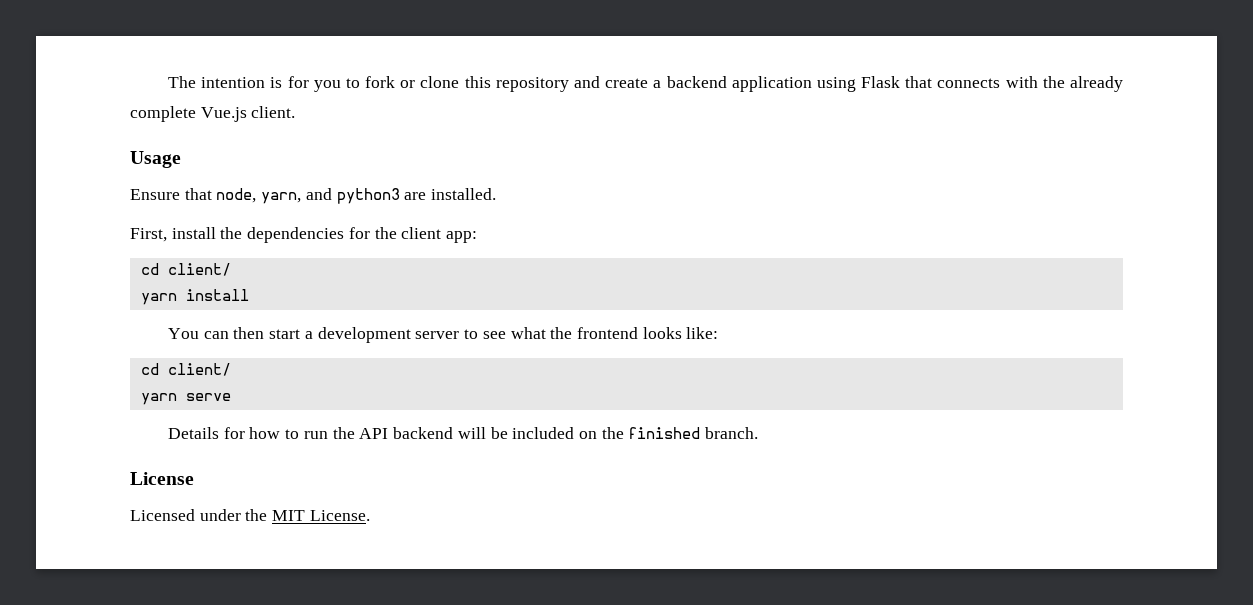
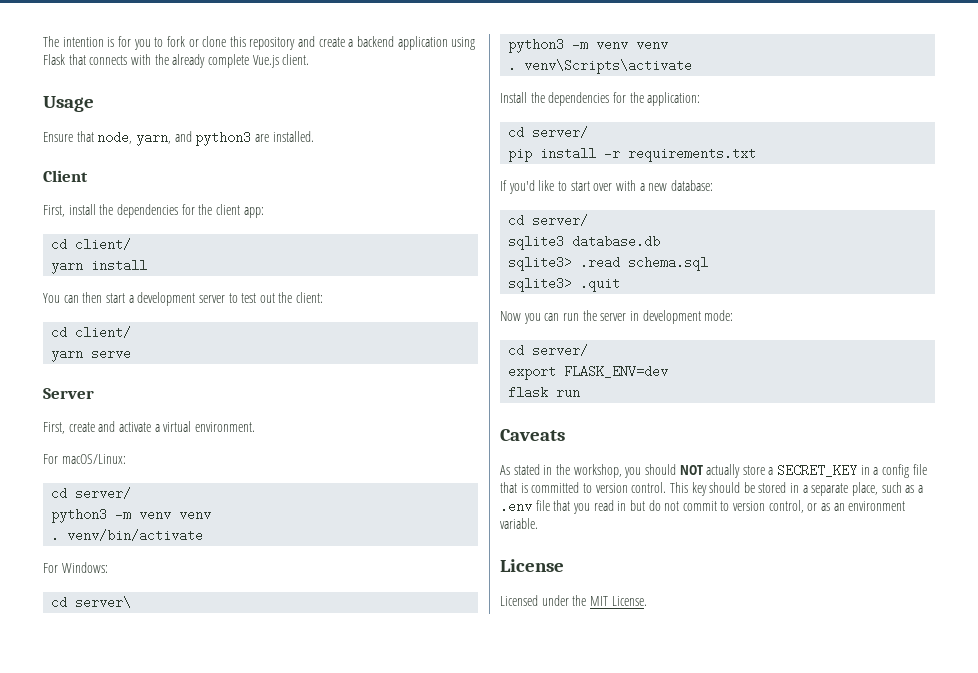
+ Client
- You can then start a development server to see what the frontend looks like:
+ You can then start a development server to test out the client:
  cd client/
  yarn serve
- Details for how to run the API backend will be included on the finished branch.
+ Server
+ First, create and activate a virtual environment.
+ For macOS/Linux:
+ cd server/
+ python3 -m venv venv
+ . venv/bin/activate
+ For Windows:
+ cd server\
+ python3 -m venv venv
+ . venv\Scripts\activate
+ Install the dependencies for the application:
+ cd server/
+ pip install -r requirements.txt
+ If you'd like to start over with a new database:
+ cd server/
+ sqlite3 database.db
+ sqlite3> .read schema.sql
+ sqlite3> .quit
+ Now you can run the server in development mode:
+ cd server/
+ export FLASK_ENV=dev
+ flask run
+ Caveats
+ As stated in the workshop, you should NOT actually store a SECRET_KEY in a config file that is committed to version control. This key should be stored in a separate place, such as a .env file that you read in but do not commit to version control, or as an environment variable.

